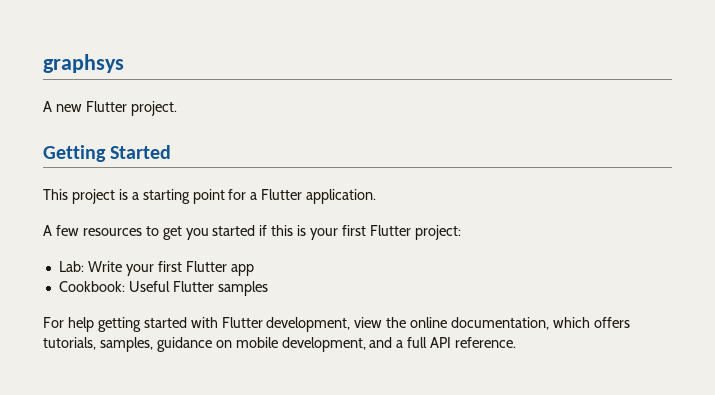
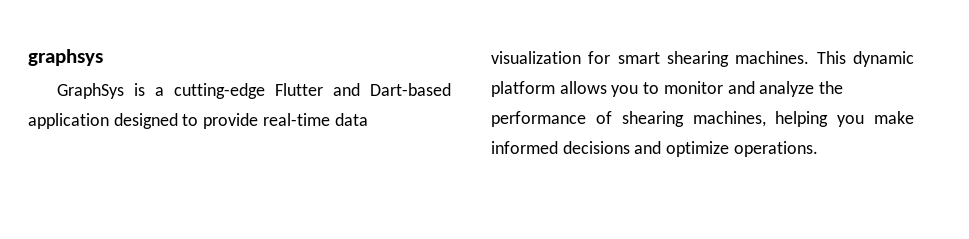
- A new Flutter project.
- Getting Started
- This project is a starting point for a Flutter application.
- A few resources to get you started if this is your first Flutter project:
- Lab: Write your first Flutter app
- Cookbook: Useful Flutter samples
- For help getting started with Flutter development, view the online documentation, which offers tutorials, samples, guidance on mobile development, and a full API reference.
+ GraphSys is a cutting-edge Flutter and Dart-based application designed to provide real-time data visualization for smart shearing machines. This dynamic platform allows you to monitor and analyze the performance of shearing machines, helping you make informed decisions and optimize operations.

